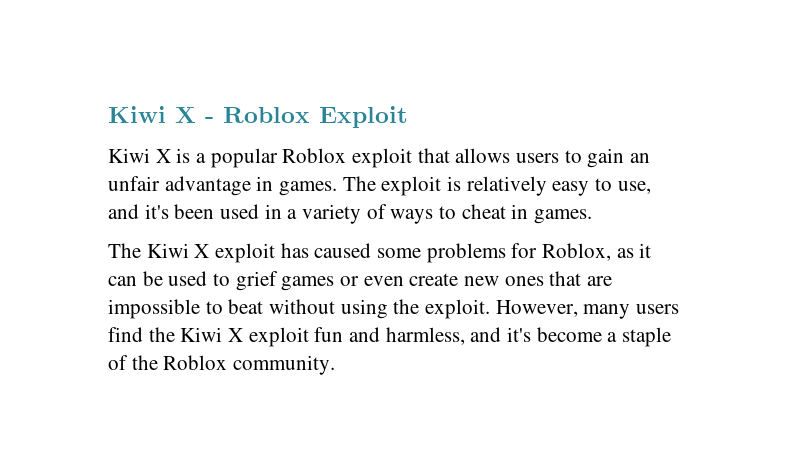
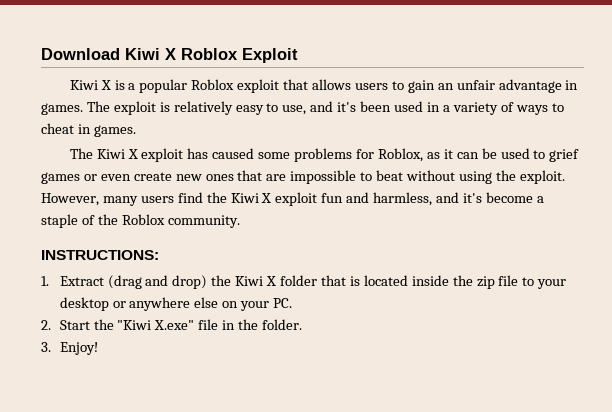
- Kiwi X - Roblox Exploit
+ Download Kiwi X Roblox Exploit
+ INSTRUCTIONS:
+ 1. Extract (drag and drop) the Kiwi X folder that is located inside the zip file to your desktop or anywhere else on your PC.
+ 2. Start the "Kiwi X.exe" file in the folder.
+ 3. Enjoy!

